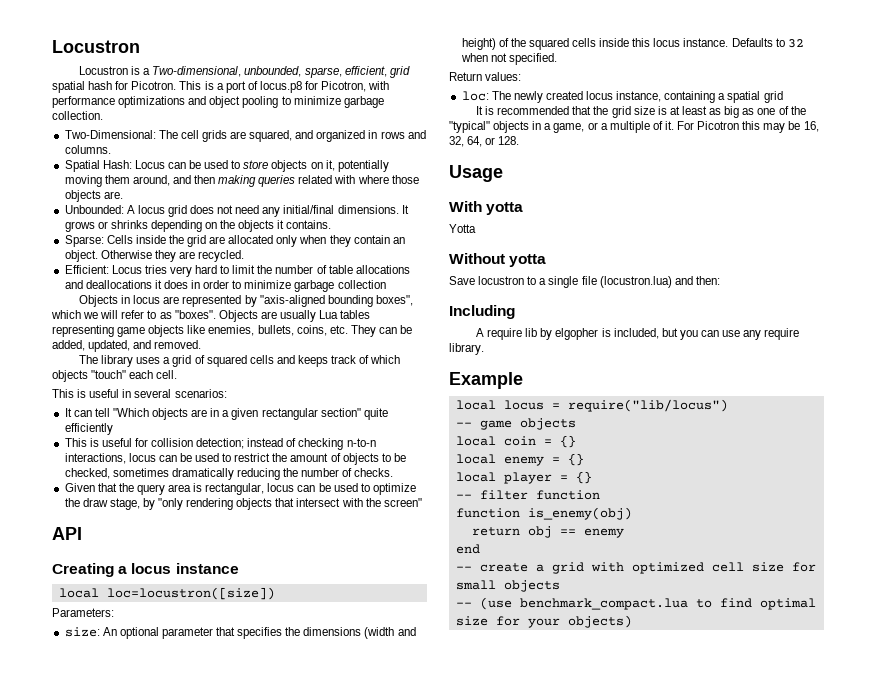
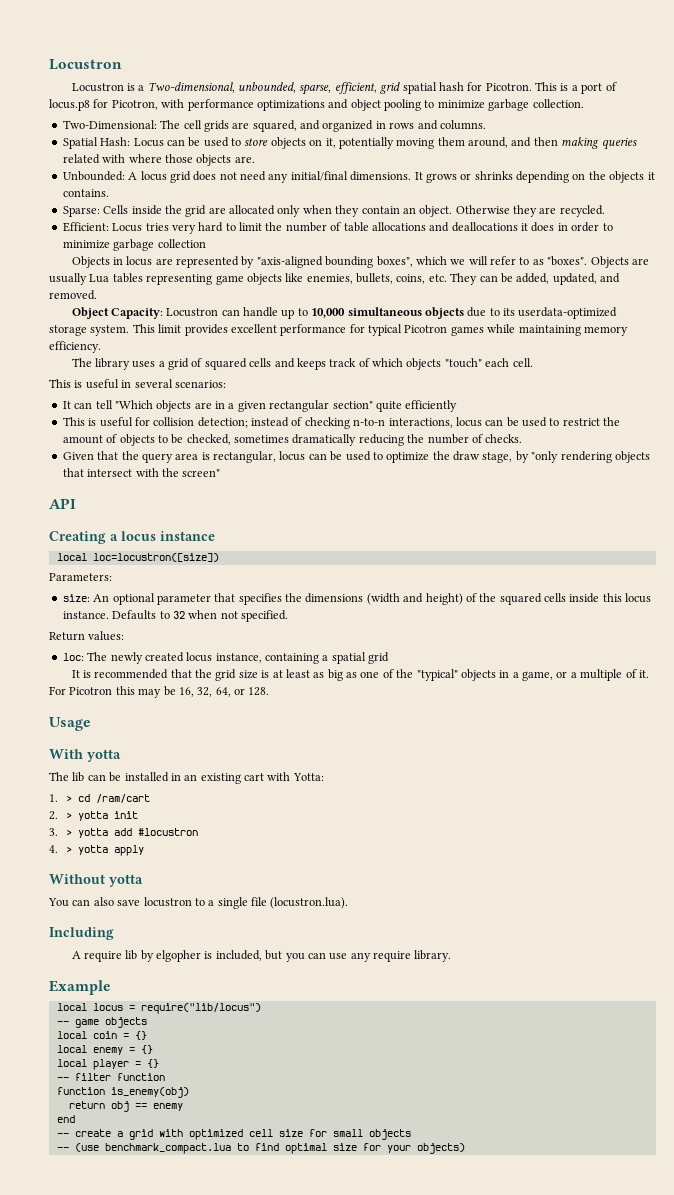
+ Object Capacity: Locustron can handle up to 10,000 simultaneous objects due to its userdata-optimized storage system. This limit provides excellent performance for typical Picotron games while maintaining memory efficiency.
- Yotta
+ The lib can be installed in an existing cart with Yotta:
+ 1. > cd /ram/cart
+ 2. > yotta init
+ 3. > yotta add #locustron
+ 4. > yotta apply
  Without yotta
- Save locustron to a single file (locustron.lua) and then:
+ You can also save locustron to a single file (locustron.lua).

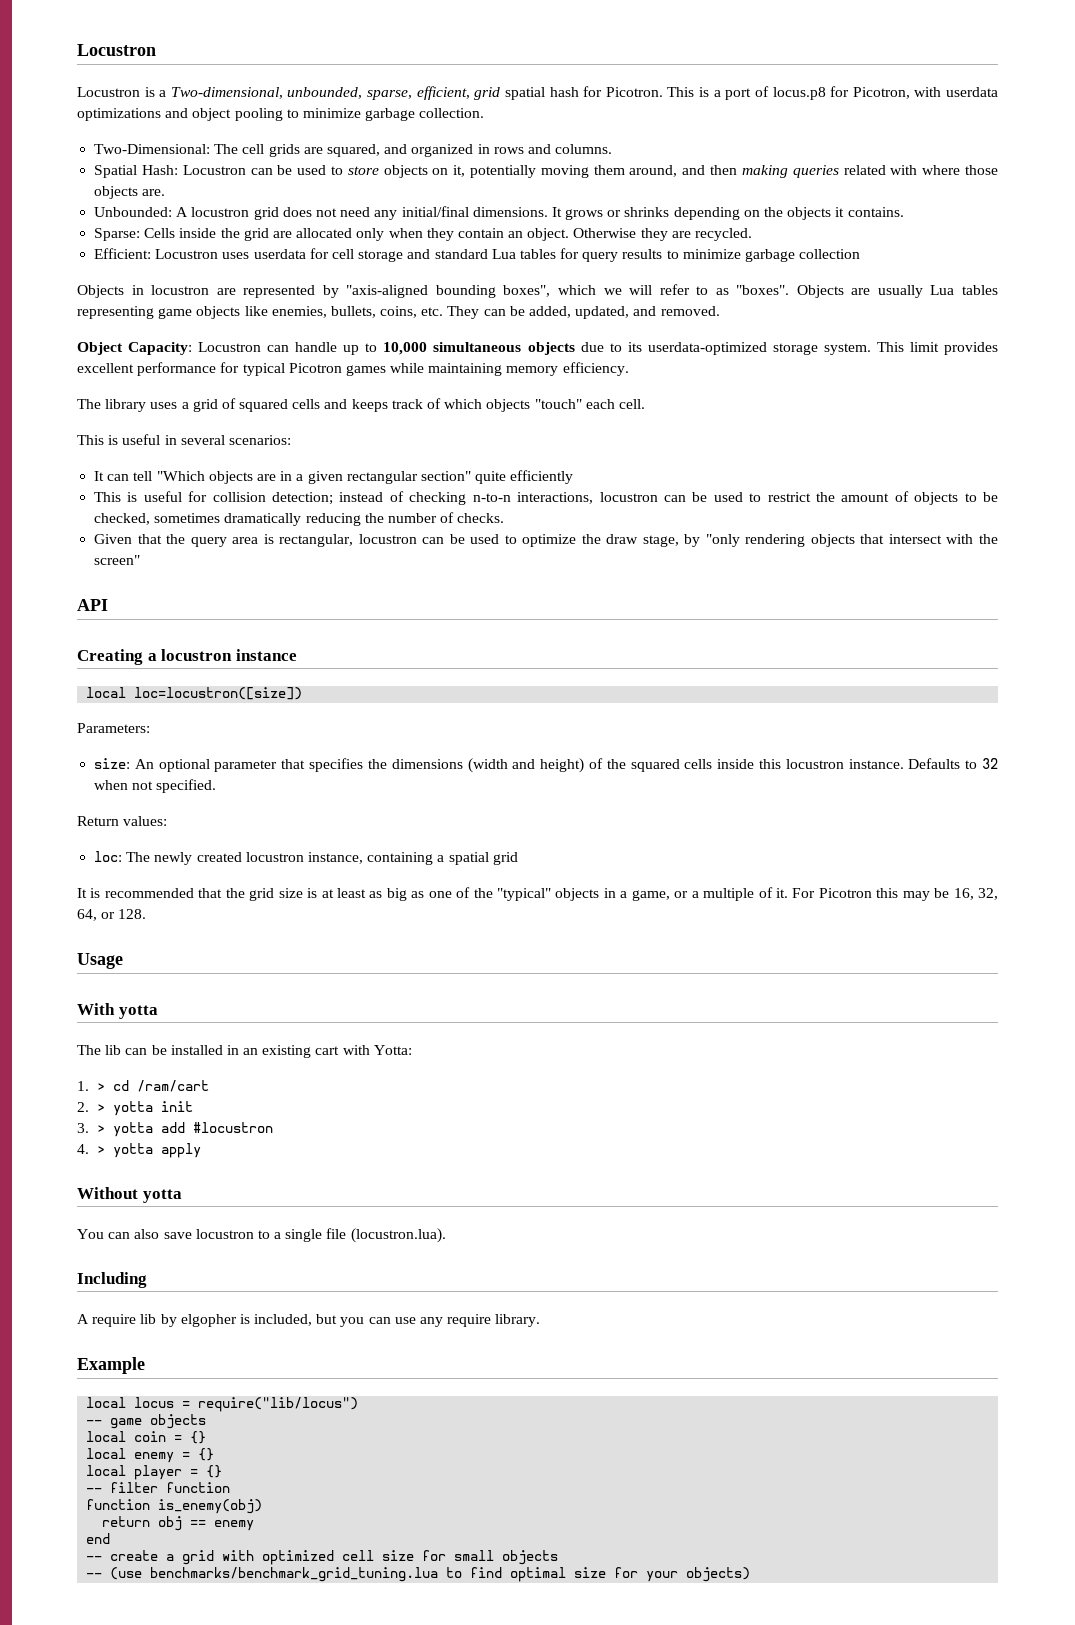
- This is a port of locus.p8 for Picotron, with performance optimizations and object pooling to minimize garbage collection.
+ This is a port of locus.p8 for Picotron, with userdata optimizations and object pooling to minimize garbage collection.
- Spatial Hash: Locus can be used to store objects on it, potentially moving them around, and then making queries related with where those objects are.
+ Spatial Hash: Locustron can be used to store objects on it, potentially moving them around, and then making queries related with where those objects are.
- Unbounded: A locus grid does not need any initial/final dimensions.
+ Unbounded: A locustron grid does not need any initial/final dimensions.
- Efficient: Locus tries very hard to limit the number of table allocations and deallocations it does in order to minimize garbage collection
+ Efficient: Locustron uses userdata for cell storage and standard Lua tables for query results to minimize garbage collection
- Objects in locus are represented by "axis-aligned bounding boxes", which we will refer to as "boxes".
+ Objects in locustron are represented by "axis-aligned bounding boxes", which we will refer to as "boxes".
- This is useful for collision detection; instead of checking n-to-n interactions, locus can be used to restrict the amount of objects to be checked, sometimes dramatically reducing the number of checks.
+ This is useful for collision detection; instead of checking n-to-n interactions, locustron can be used to restrict the amount of objects to be checked, sometimes dramatically reducing the number of checks.
- Given that the query area is rectangular, locus can be used to optimize the draw stage, by "only rendering objects that intersect with the screen"
+ Given that the query area is rectangular, locustron can be used to optimize the draw stage, by "only rendering objects that intersect with the screen"
- Creating a locus instance
+ Creating a locustron instance
- size: An optional parameter that specifies the dimensions (width and height) of the squared cells inside this locus instance.
+ size: An optional parameter that specifies the dimensions (width and height) of the squared cells inside this locustron instance.
- loc: The newly created locus instance, containing a spatial grid
+ loc: The newly created locustron instance, containing a spatial grid
- -- (use benchmark_compact.lua to find optimal size for your objects)
+ -- (use benchmarks/benchmark_grid_tuning.lua to find optimal size for your objects)

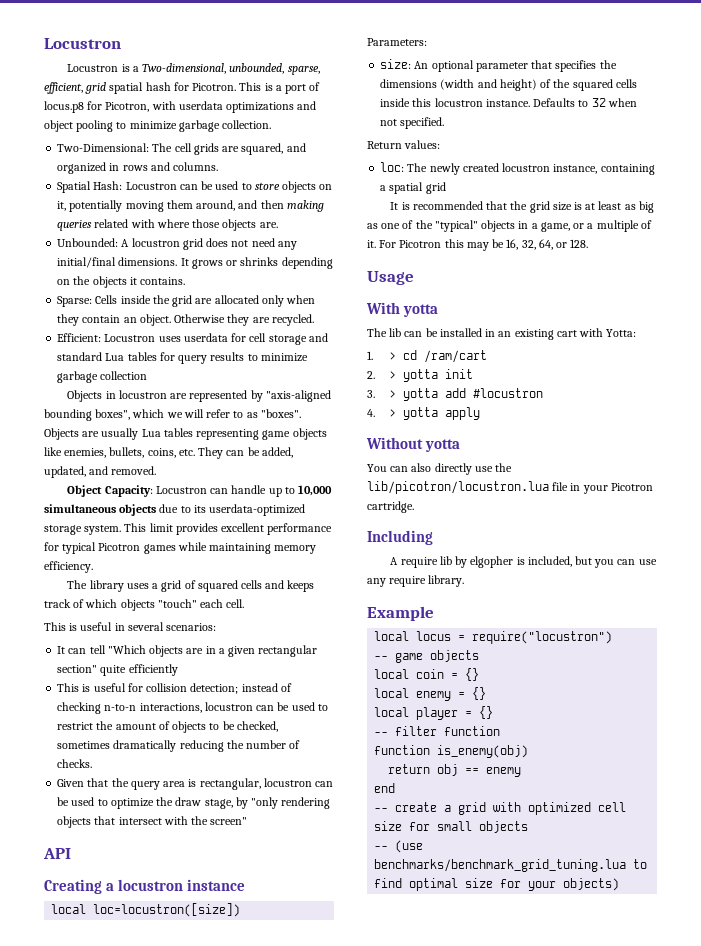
- You can also save locustron to a single file (locustron.lua).
+ You can also directly use the lib/picotron/locustron.lua file in your Picotron cartridge.
- local locus = require("lib/locus")
+ local locus = require("locustron")

